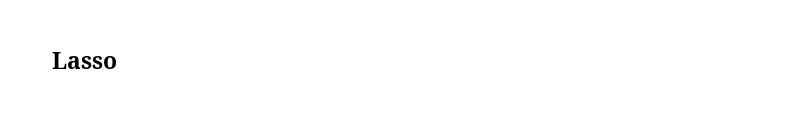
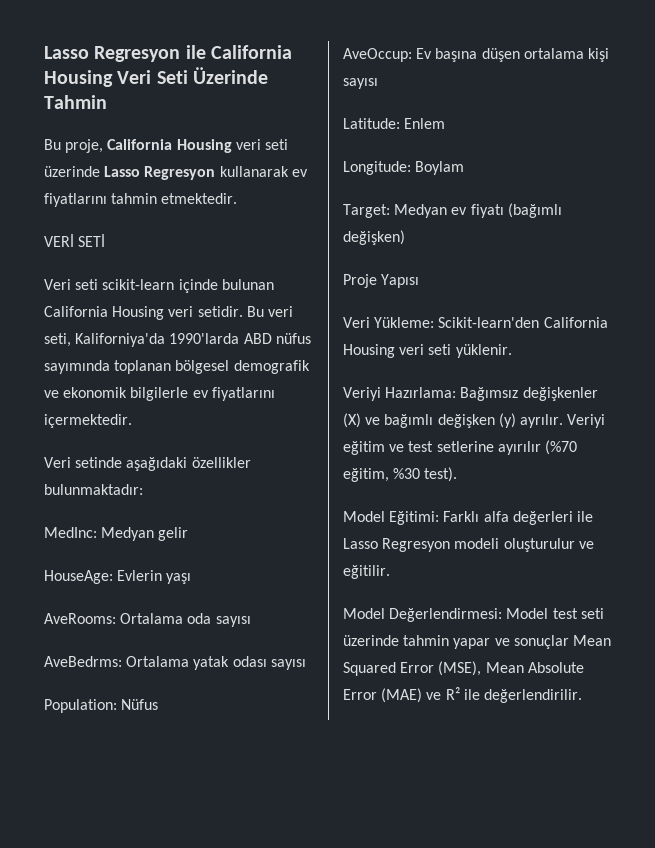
- Lasso
+ Lasso Regresyon ile California Housing Veri Seti Üzerinde Tahmin
+ Bu proje, California Housing veri seti üzerinde Lasso Regresyon kullanarak ev fiyatlarını tahmin etmektedir.
+ VERİ SETİ
+ Veri seti scikit-learn içinde bulunan California Housing veri setidir. Bu veri seti, Kaliforniya'da 1990'larda ABD nüfus sayımında toplanan bölgesel demografik ve ekonomik bilgilerle ev fiyatlarını içermektedir.
+ Veri setinde aşağıdaki özellikler bulunmaktadır:
+ MedInc: Medyan gelir
+ HouseAge: Evlerin yaşı
+ AveRooms: Ortalama oda sayısı
+ AveBedrms: Ortalama yatak odası sayısı
+ Population: Nüfus
+ AveOccup: Ev başına düşen ortalama kişi sayısı
+ Latitude: Enlem
+ Longitude: Boylam
+ Target: Medyan ev fiyatı (bağımlı değişken)
+ Proje Yapısı
+ Veri Yükleme: Scikit-learn'den California Housing veri seti yüklenir.
+ Veriyi Hazırlama: Bağımsız değişkenler (X) ve bağımlı değişken (y) ayrılır. Veriyi eğitim ve test setlerine ayırılır (%70 eğitim, %30 test).
+ Model Eğitimi: Farklı alfa değerleri ile Lasso Regresyon modeli oluşturulur ve eğitilir.
+ Model Değerlendirmesi: Model test seti üzerinde tahmin yapar ve sonuçlar Mean Squared Error (MSE), Mean Absolute Error (MAE) ve R² ile değerlendirilir.

